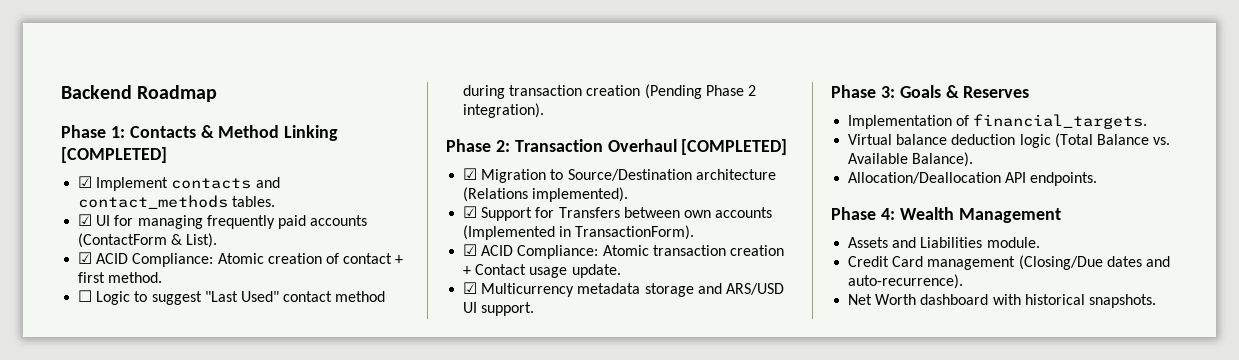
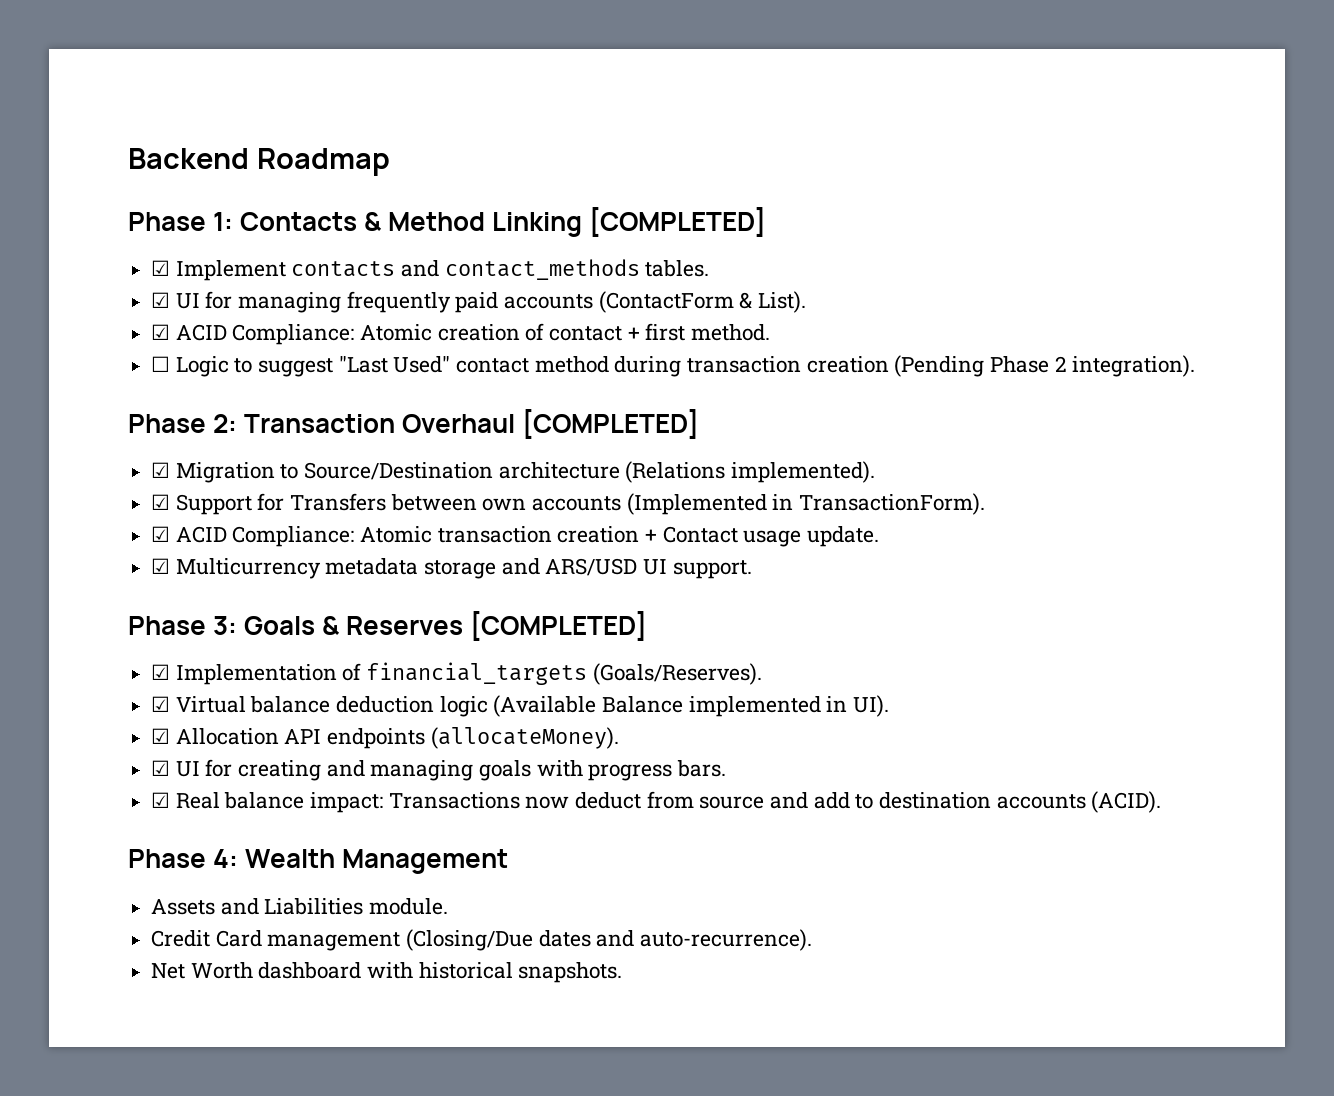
- Phase 3: Goals & Reserves
- Implementation of financial_targets.
- Virtual balance deduction logic (Total Balance vs. Available Balance).
- Allocation/Deallocation API endpoints.
+ Phase 3: Goals & Reserves [COMPLETED]
+ ☑ Implementation of financial_targets (Goals/Reserves).
+ ☑ Virtual balance deduction logic (Available Balance implemented in UI).
+ ☑ Allocation API endpoints (allocateMoney).
+ ☑ UI for creating and managing goals with progress bars.
+ ☑ Real balance impact: Transactions now deduct from source and add to destination accounts (ACID).

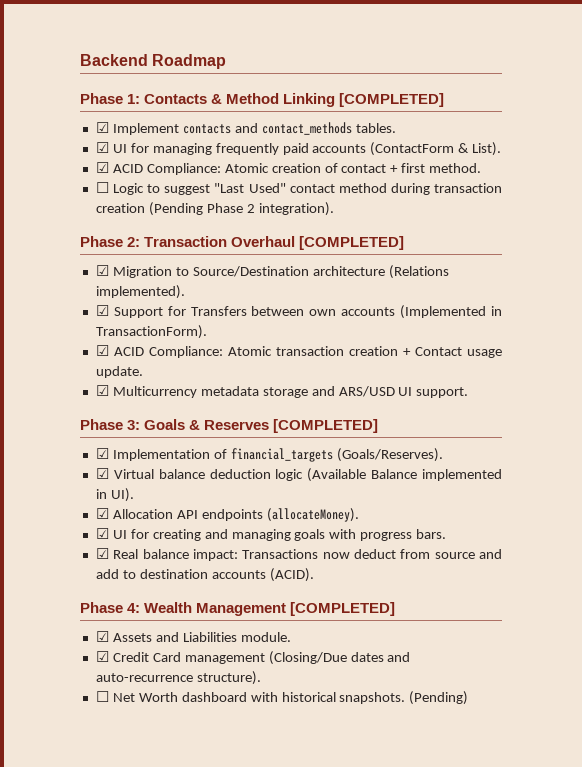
- Phase 4: Wealth Management
- Assets and Liabilities module.
+ Phase 4: Wealth Management [COMPLETED]
+ ☑ Assets and Liabilities module.
- Credit Card management (Closing/Due dates and auto-recurrence).
- Net Worth dashboard with historical snapshots.
+ ☑ Credit Card management (Closing/Due dates and auto-recurrence structure).
+ ☐ Net Worth dashboard with historical snapshots.
+ (Pending)

